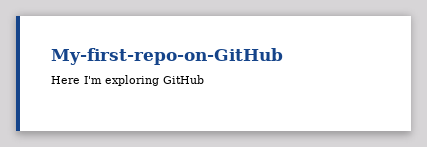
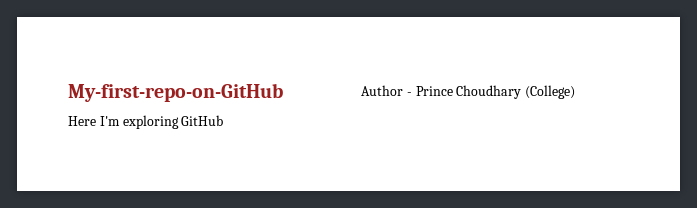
+ Author - Prince Choudhary (College)

